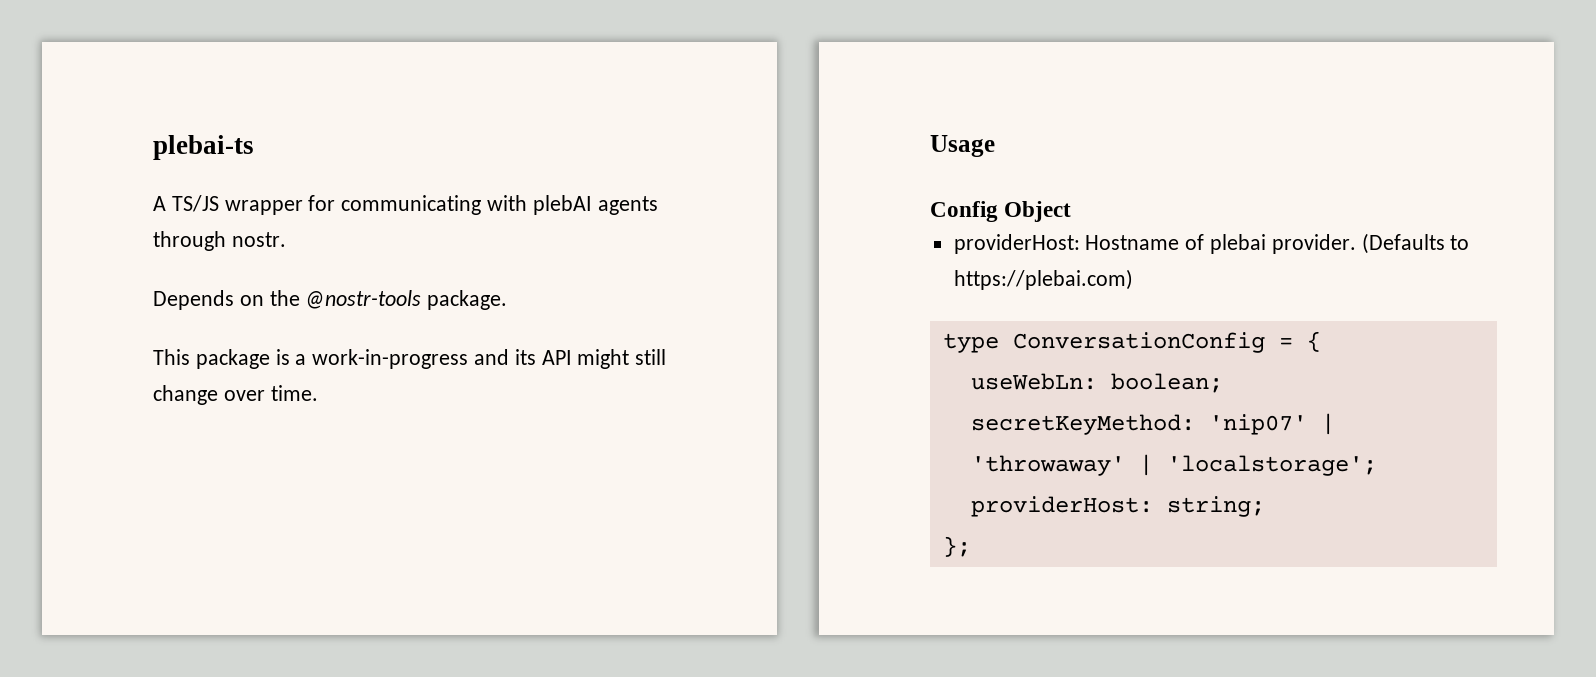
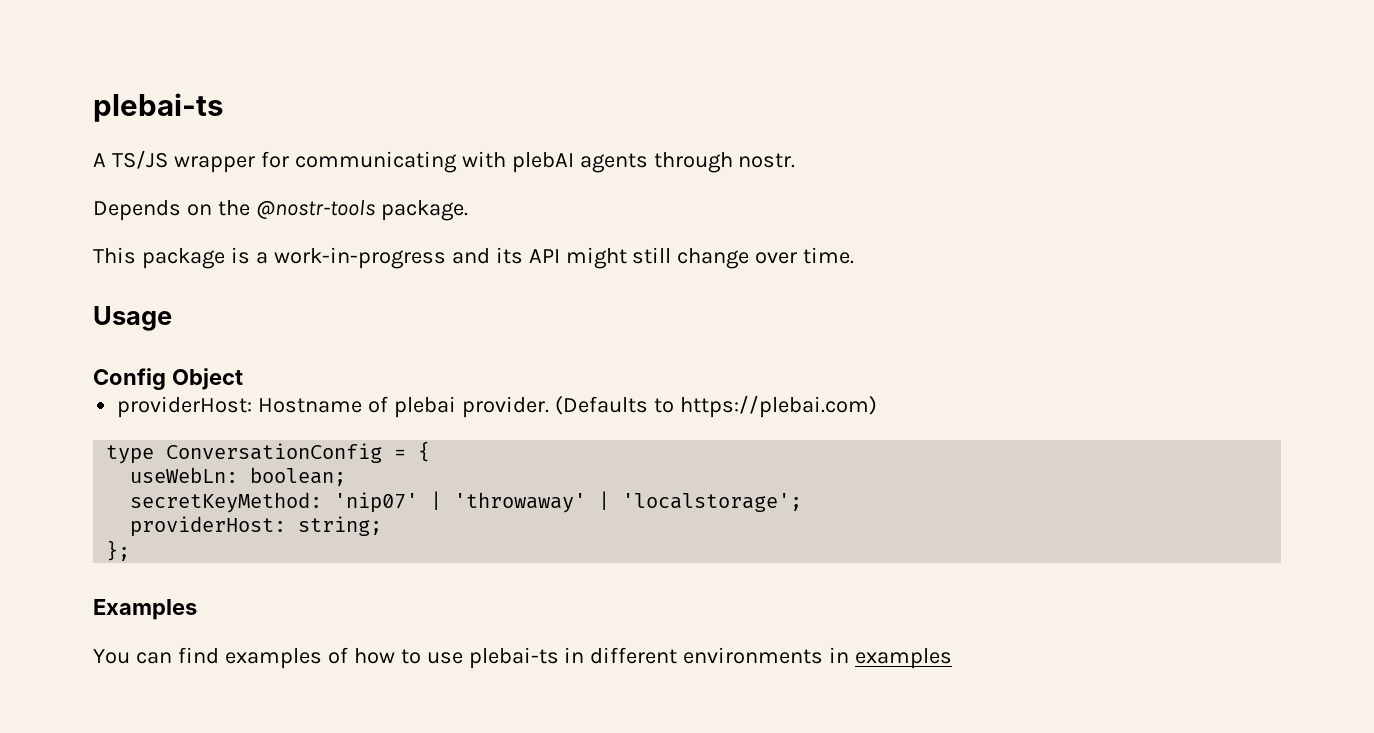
+ Examples
+ You can find examples of how to use plebai-ts in different environments in examples

